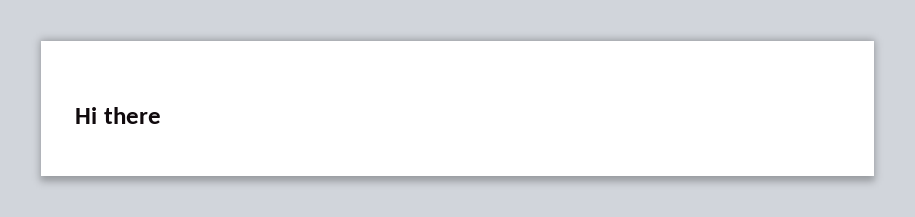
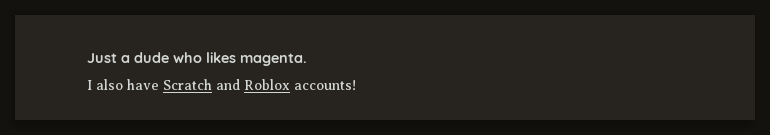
- Hi there
+ Just a dude who likes magenta.
+ I also have Scratch and Roblox accounts!

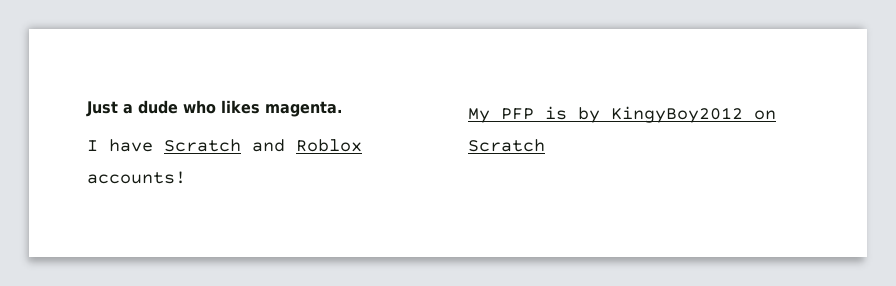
- I also have Scratch and Roblox accounts!
+ I have Scratch and Roblox accounts!
+ My PFP is by KingyBoy2012 on Scratch

